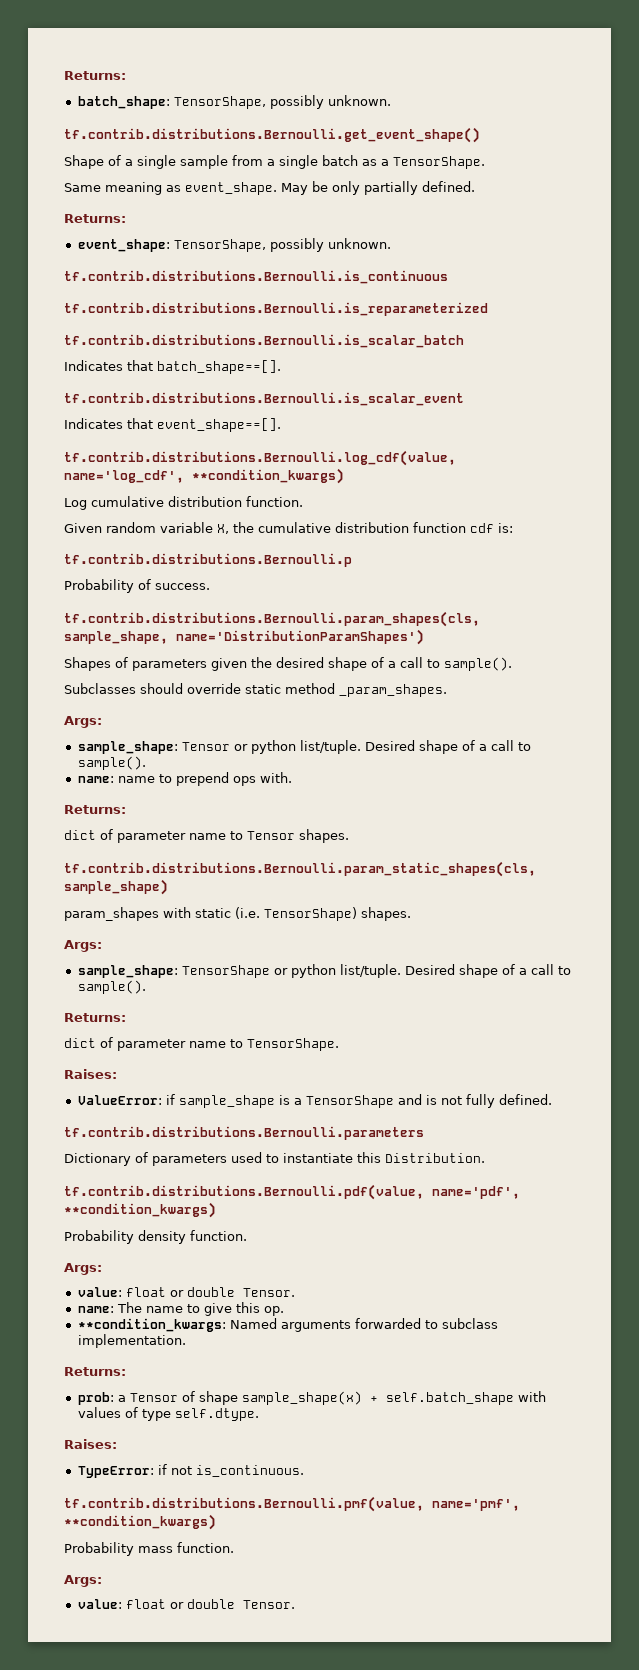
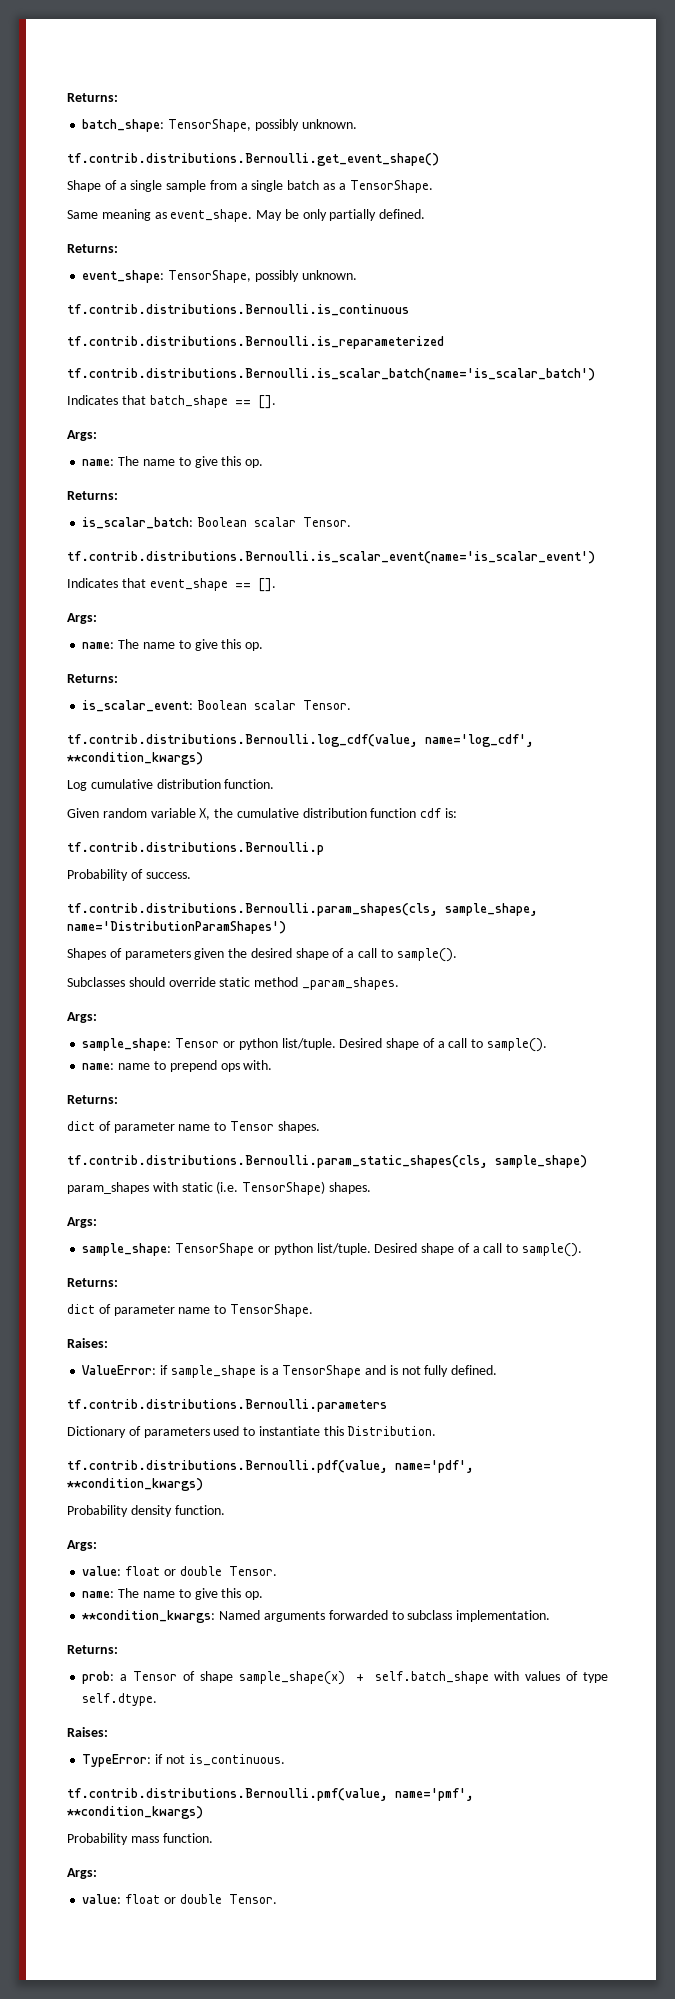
- tf.contrib.distributions.Bernoulli.is_scalar_batch
- Indicates that batch_shape==[].
- tf.contrib.distributions.Bernoulli.is_scalar_event
- Indicates that event_shape==[].
+ tf.contrib.distributions.Bernoulli.is_scalar_batch(name='is_scalar_batch')
+ Indicates that batch_shape == [].
+ Args:
+ name: The name to give this op.
+ Returns:
+ is_scalar_batch: Boolean scalar Tensor.
+ tf.contrib.distributions.Bernoulli.is_scalar_event(name='is_scalar_event')
+ Indicates that event_shape == [].
+ Args:
+ name: The name to give this op.
+ Returns:
+ is_scalar_event: Boolean scalar Tensor.

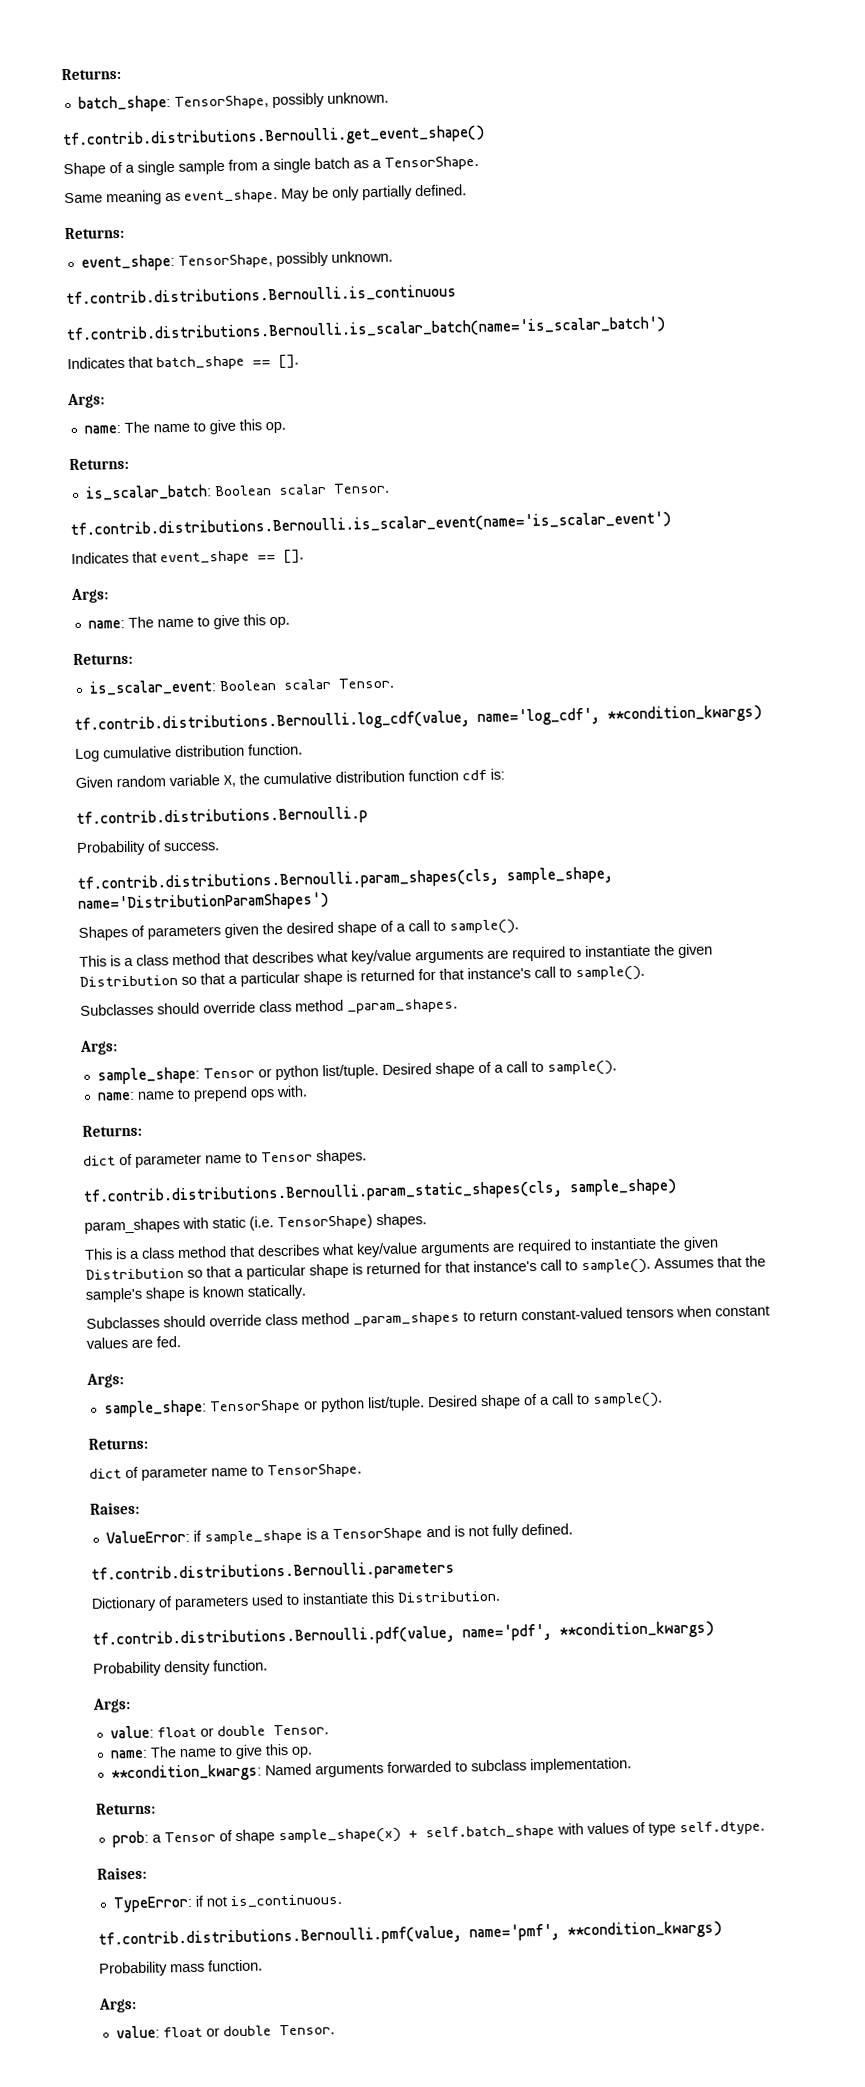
- tf.contrib.distributions.Bernoulli.is_reparameterized
  Shapes of parameters given the desired shape of a call to sample().
- Subclasses should override static method _param_shapes.
+ This is a class method that describes what key/value arguments are required to instantiate the given Distribution so that a particular shape is returned for that instance's call to sample().
+ Subclasses should override class method _param_shapes.
+ This is a class method that describes what key/value arguments are required to instantiate the given Distribution so that a particular shape is returned for that instance's call to sample(). Assumes that the sample's shape is known statically.
+ Subclasses should override class method _param_shapes to return constant-valued tensors when constant values are fed.

